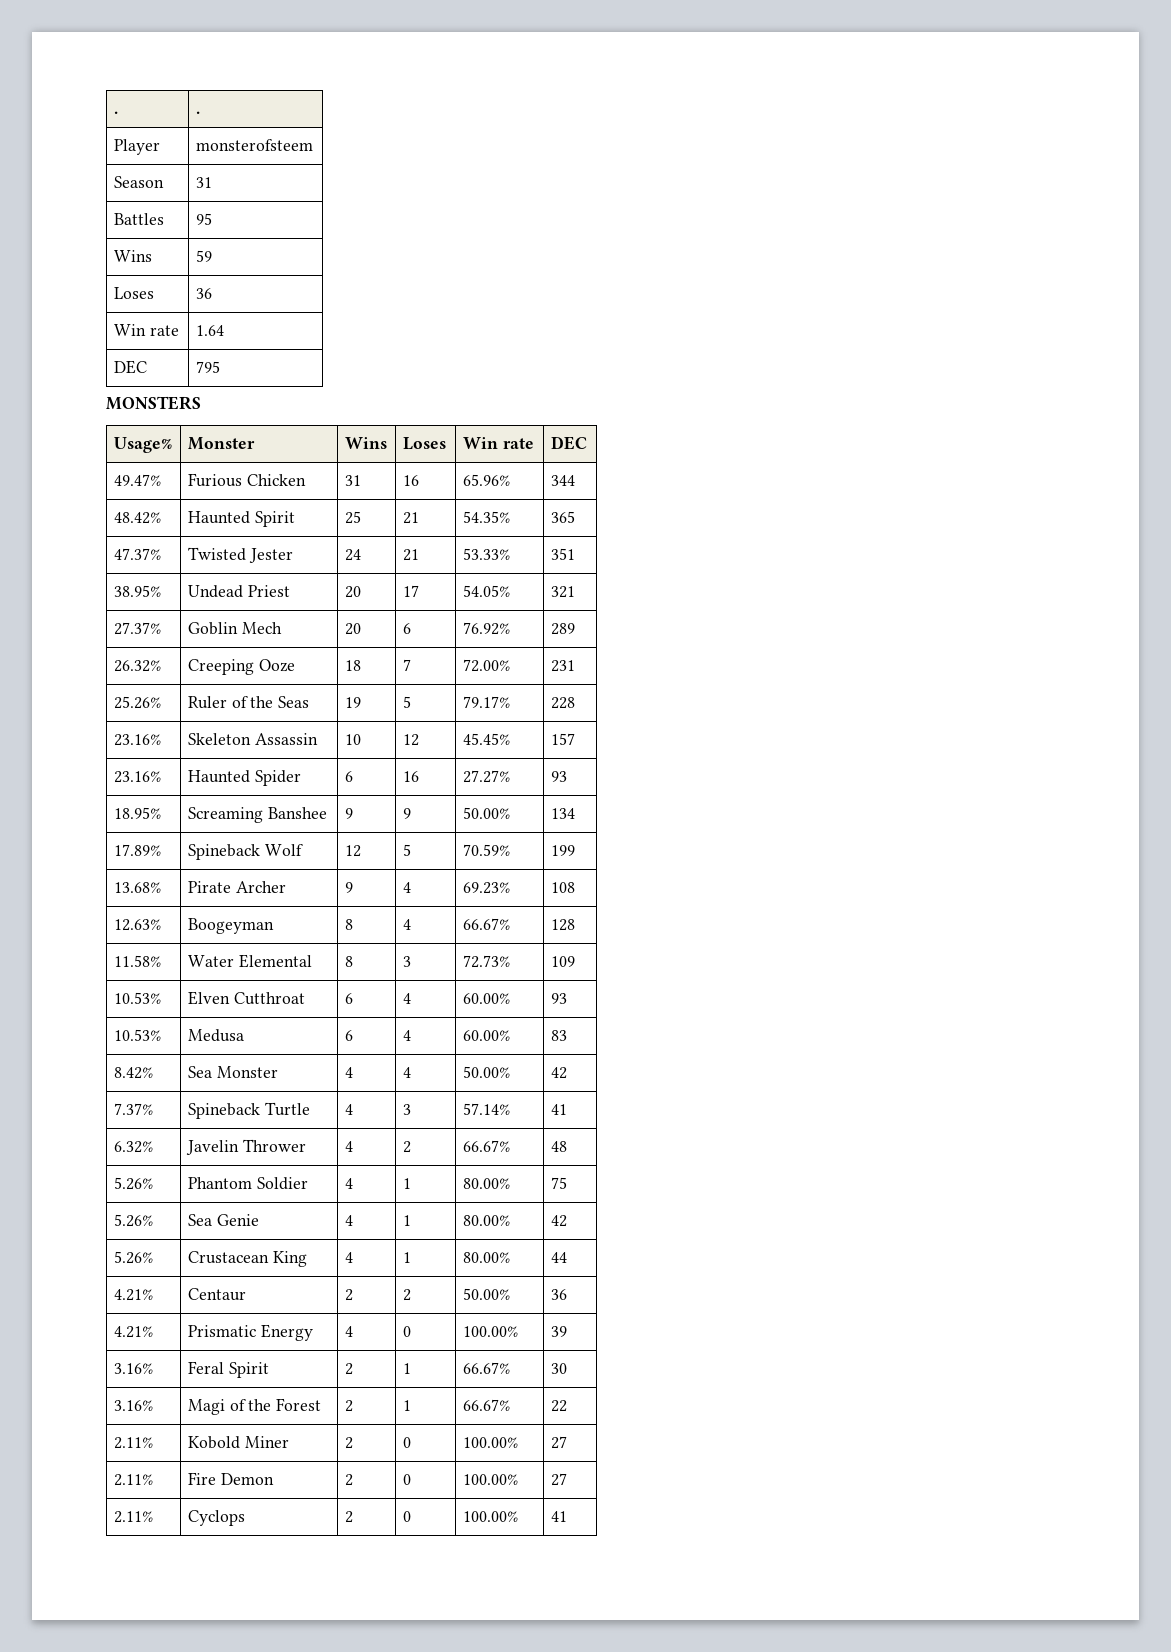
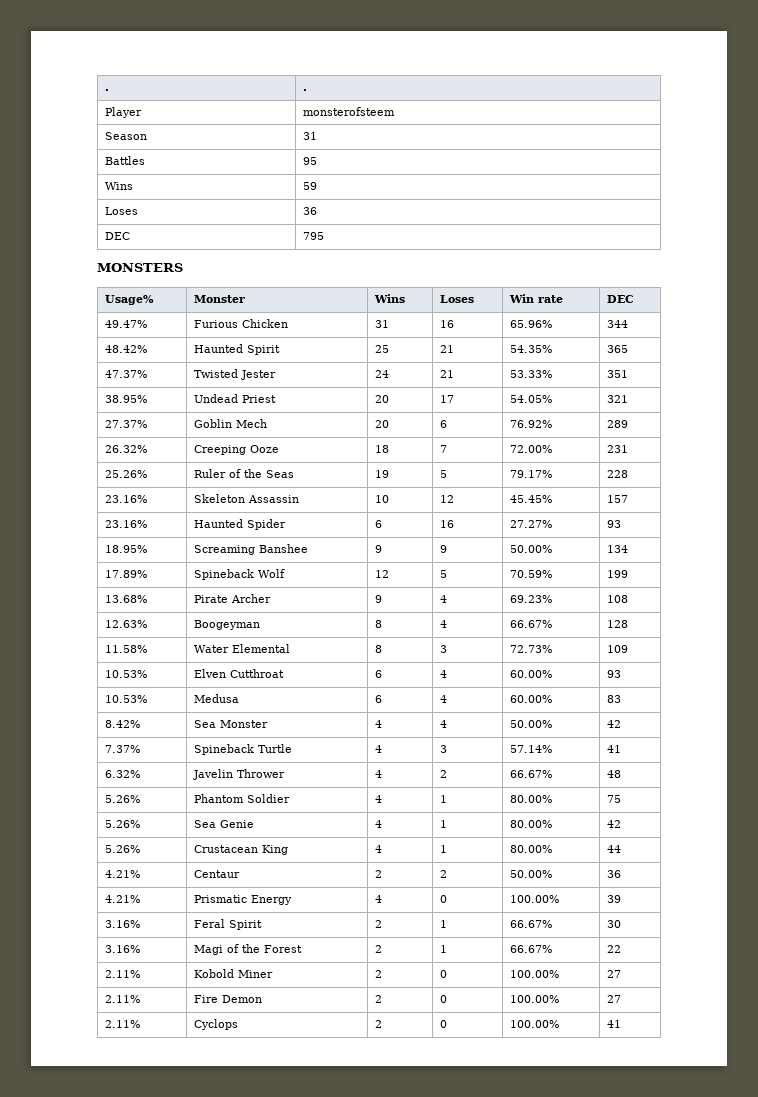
- Win rate | 1.64

